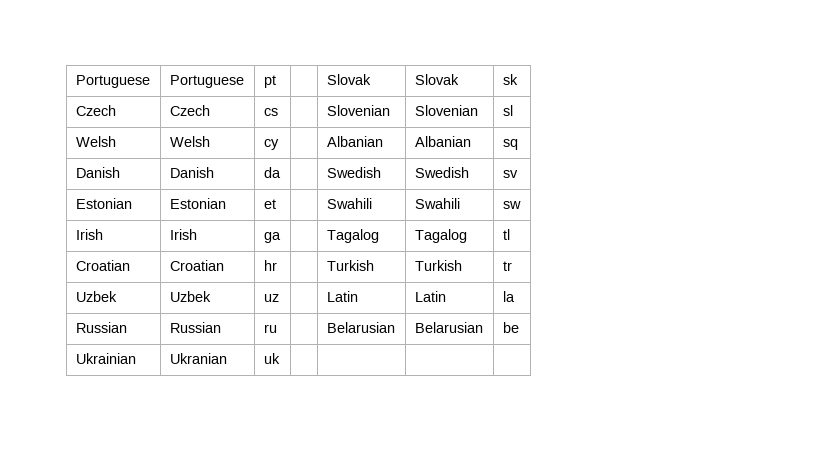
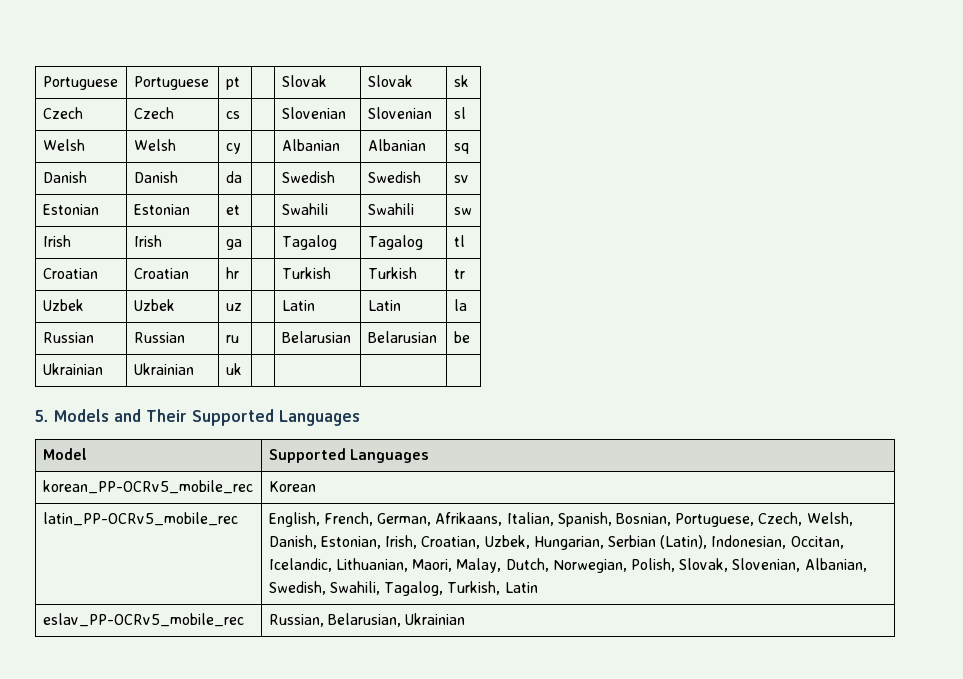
- Ukrainian | Ukranian | uk | | | |
+ Ukrainian | Ukrainian | uk | | | |
+ 5. Models and Their Supported Languages
+ Model | Supported Languages
+ korean_PP-OCRv5_mobile_rec | Korean
+ latin_PP-OCRv5_mobile_rec | English, French, German, Afrikaans, Italian, Spanish, Bosnian, Portuguese, Czech, Welsh, Danish, Estonian, Irish, Croatian, Uzbek, Hungarian, Serbian (Latin), Indonesian, Occitan, Icelandic, Lithuanian, Maori, Malay, Dutch, Norwegian, Polish, Slovak, Slovenian, Albanian, Swedish, Swahili, Tagalog, Turkish, Latin
+ eslav_PP-OCRv5_mobile_rec | Russian, Belarusian, Ukrainian

